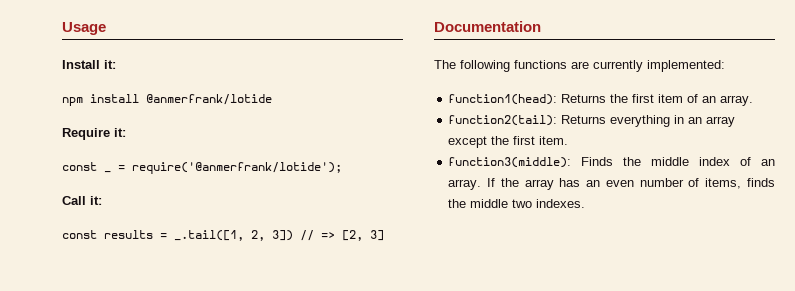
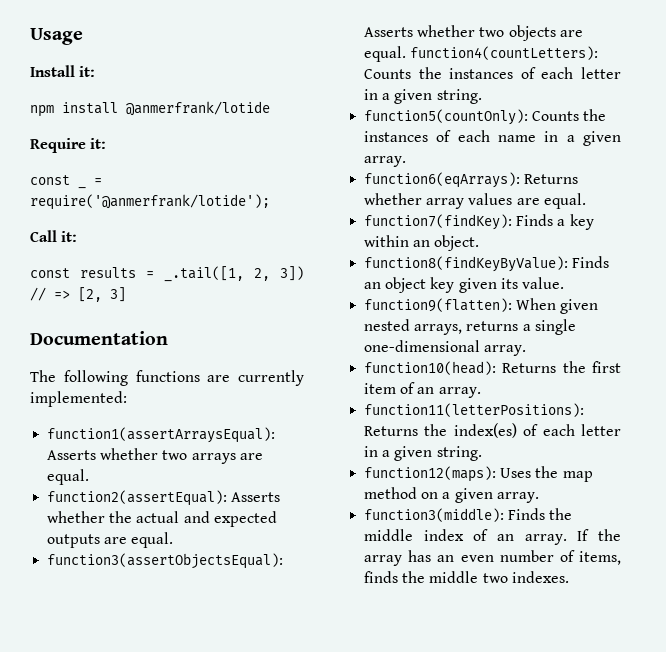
- function1(head): Returns the first item of an array.
+ function1(assertArraysEqual): Asserts whether two arrays are equal.
+ function2(assertEqual): Asserts whether the actual and expected outputs are equal.
+ function3(assertObjectsEqual): Asserts whether two objects are equal. function4(countLetters): Counts the instances of each letter in a given string.
+ function5(countOnly): Counts the instances of each name in a given array.
+ function6(eqArrays): Returns whether array values are equal.
+ function7(findKey): Finds a key within an object.
+ function8(findKeyByValue): Finds an object key given its value.
+ function9(flatten): When given nested arrays, returns a single one-dimensional array.
+ function10(head): Returns the first item of an array.
- function2(tail): Returns everything in an array except the first item.
+ function11(letterPositions): Returns the index(es) of each letter in a given string.
+ function12(maps): Uses the map method on a given array.

